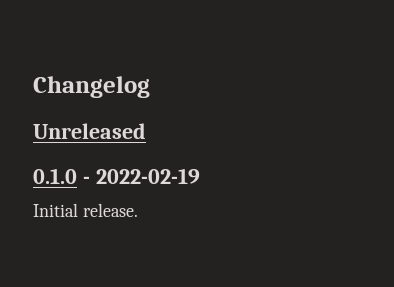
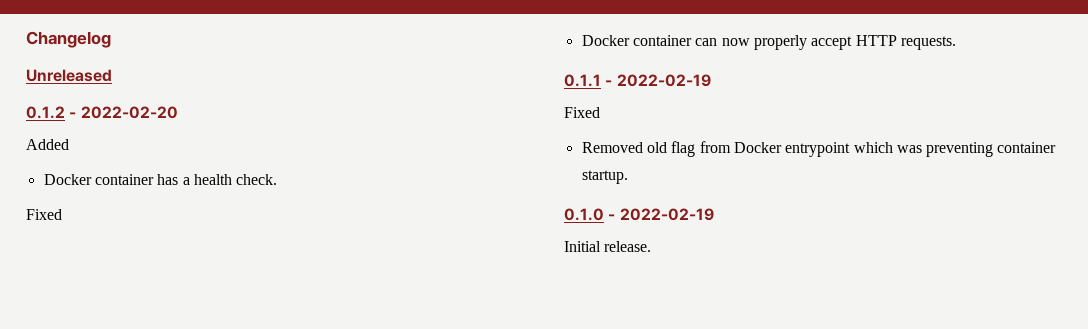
+ 0.1.2 - 2022-02-20
+ Added
+ Docker container has a health check.
+ Fixed
+ Docker container can now properly accept HTTP requests.
+ 0.1.1 - 2022-02-19
+ Fixed
+ Removed old flag from Docker entrypoint which was preventing container startup.

